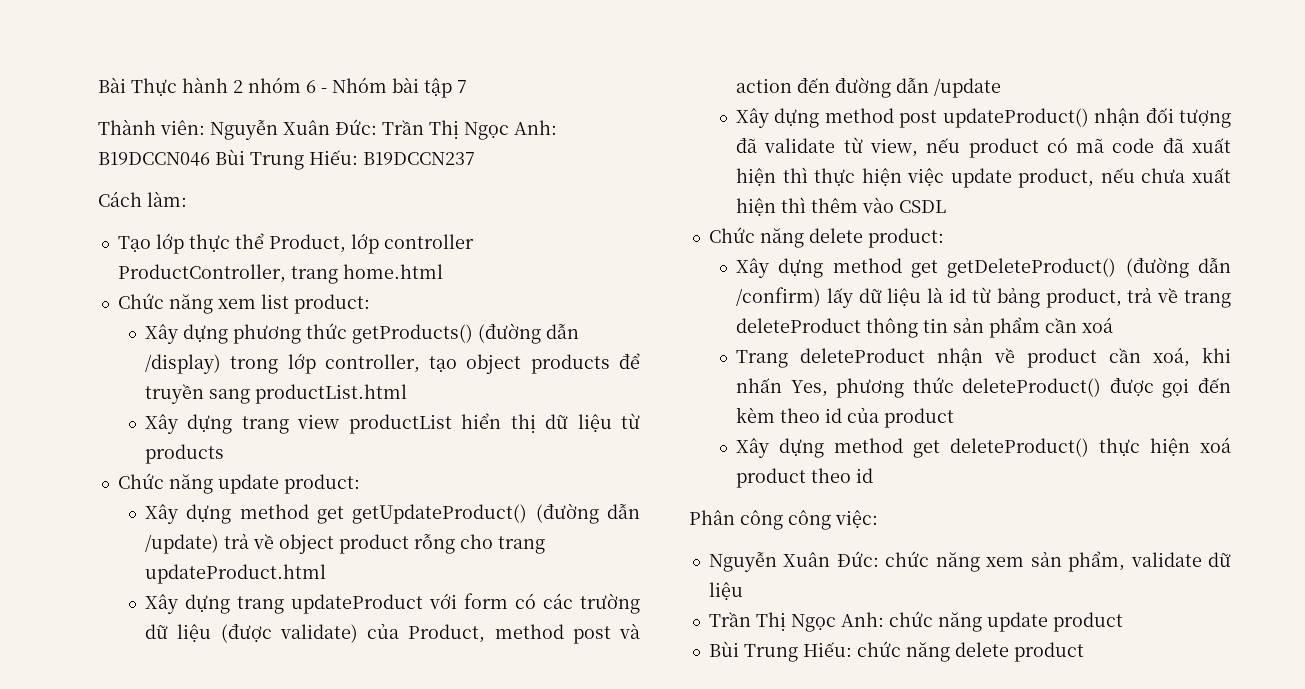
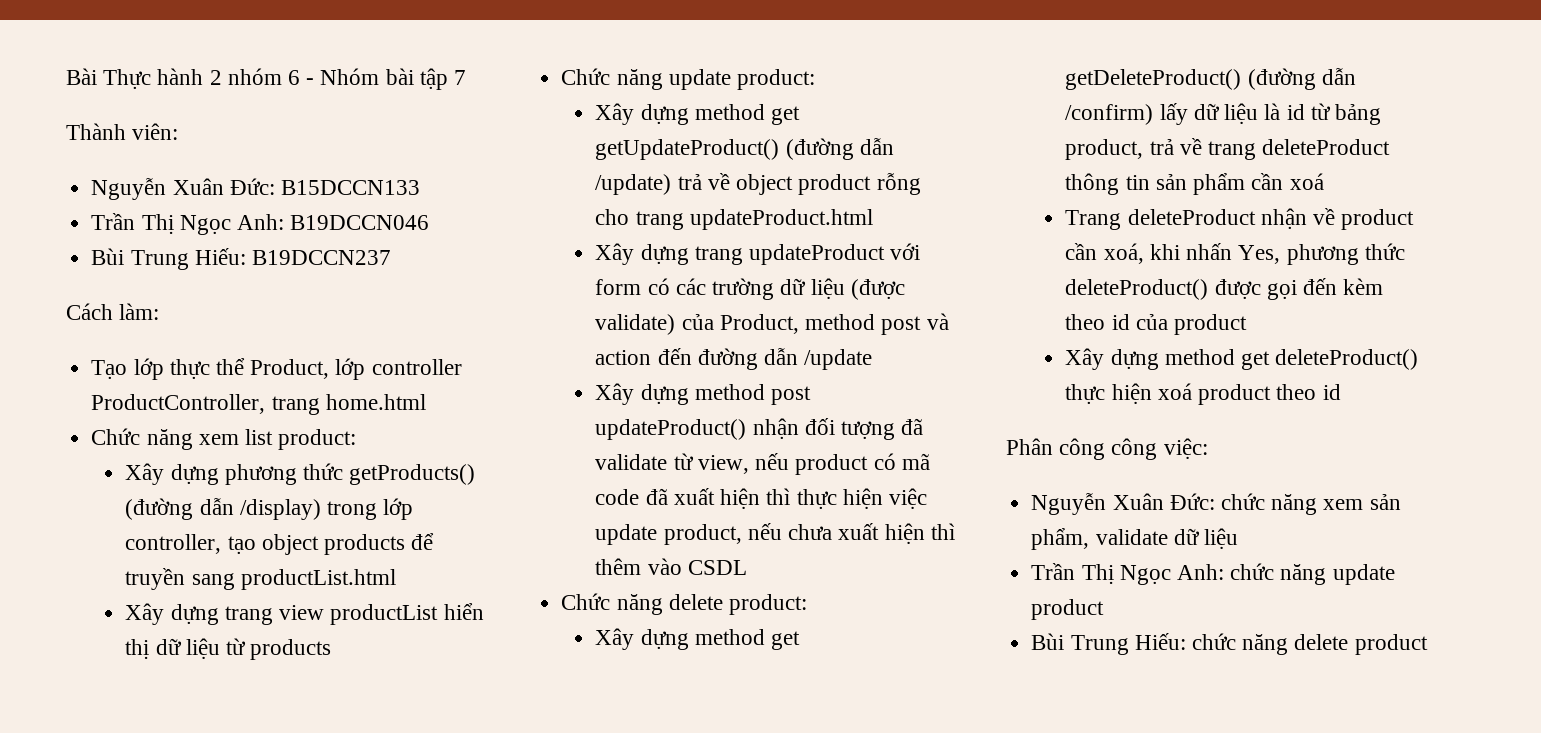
- Thành viên: Nguyễn Xuân Đức: Trần Thị Ngọc Anh: B19DCCN046 Bùi Trung Hiếu: B19DCCN237
+ Thành viên:
+ Nguyễn Xuân Đức: B15DCCN133
+ Trần Thị Ngọc Anh: B19DCCN046
+ Bùi Trung Hiếu: B19DCCN237

